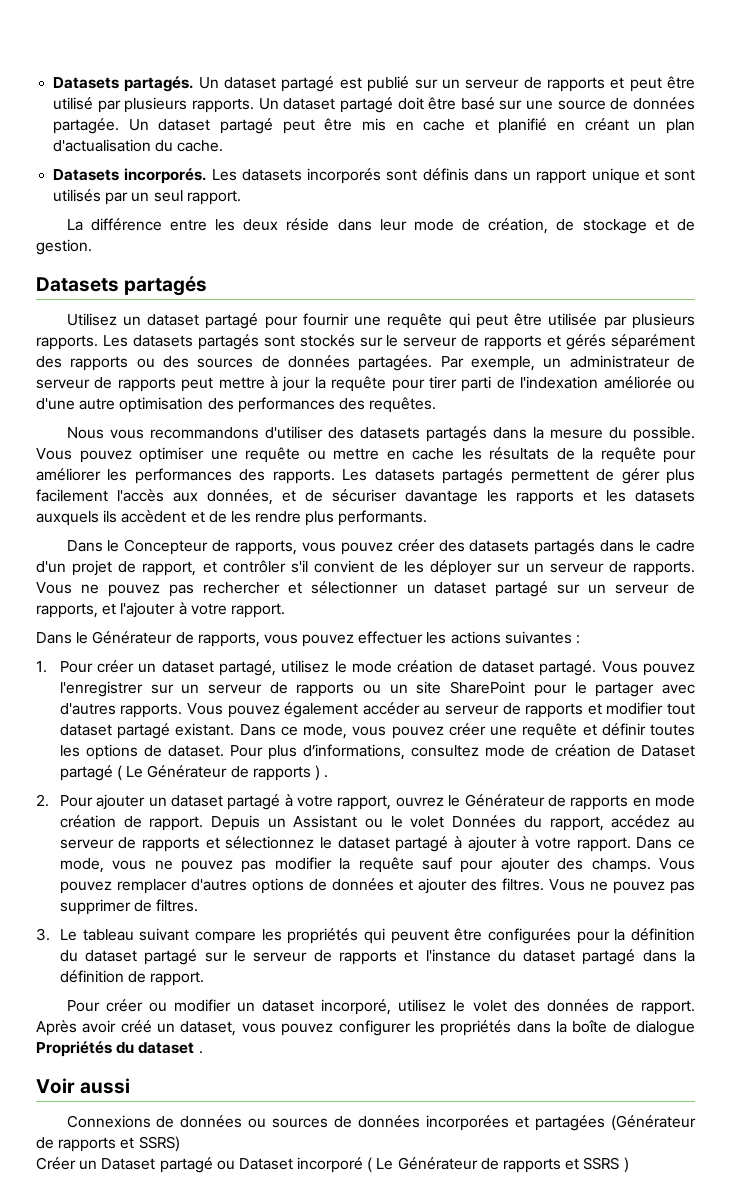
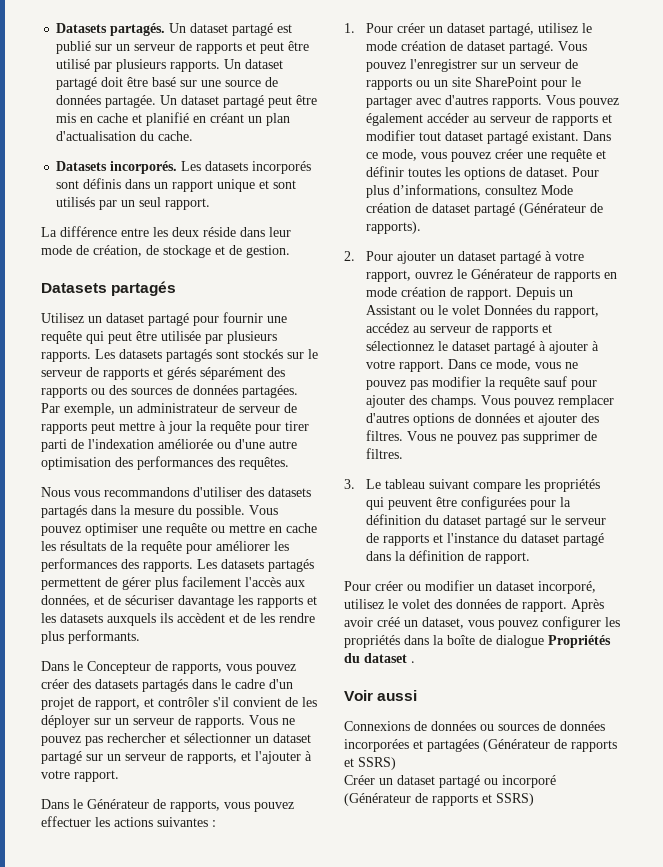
- Pour plus d’informations, consultez mode de création de Dataset partagé ( Le Générateur de rapports ) .
+ Pour plus d’informations, consultez Mode création de dataset partagé (Générateur de rapports).
- Créer un Dataset partagé ou Dataset incorporé ( Le Générateur de rapports et SSRS )
+ Créer un dataset partagé ou incorporé (Générateur de rapports et SSRS)

